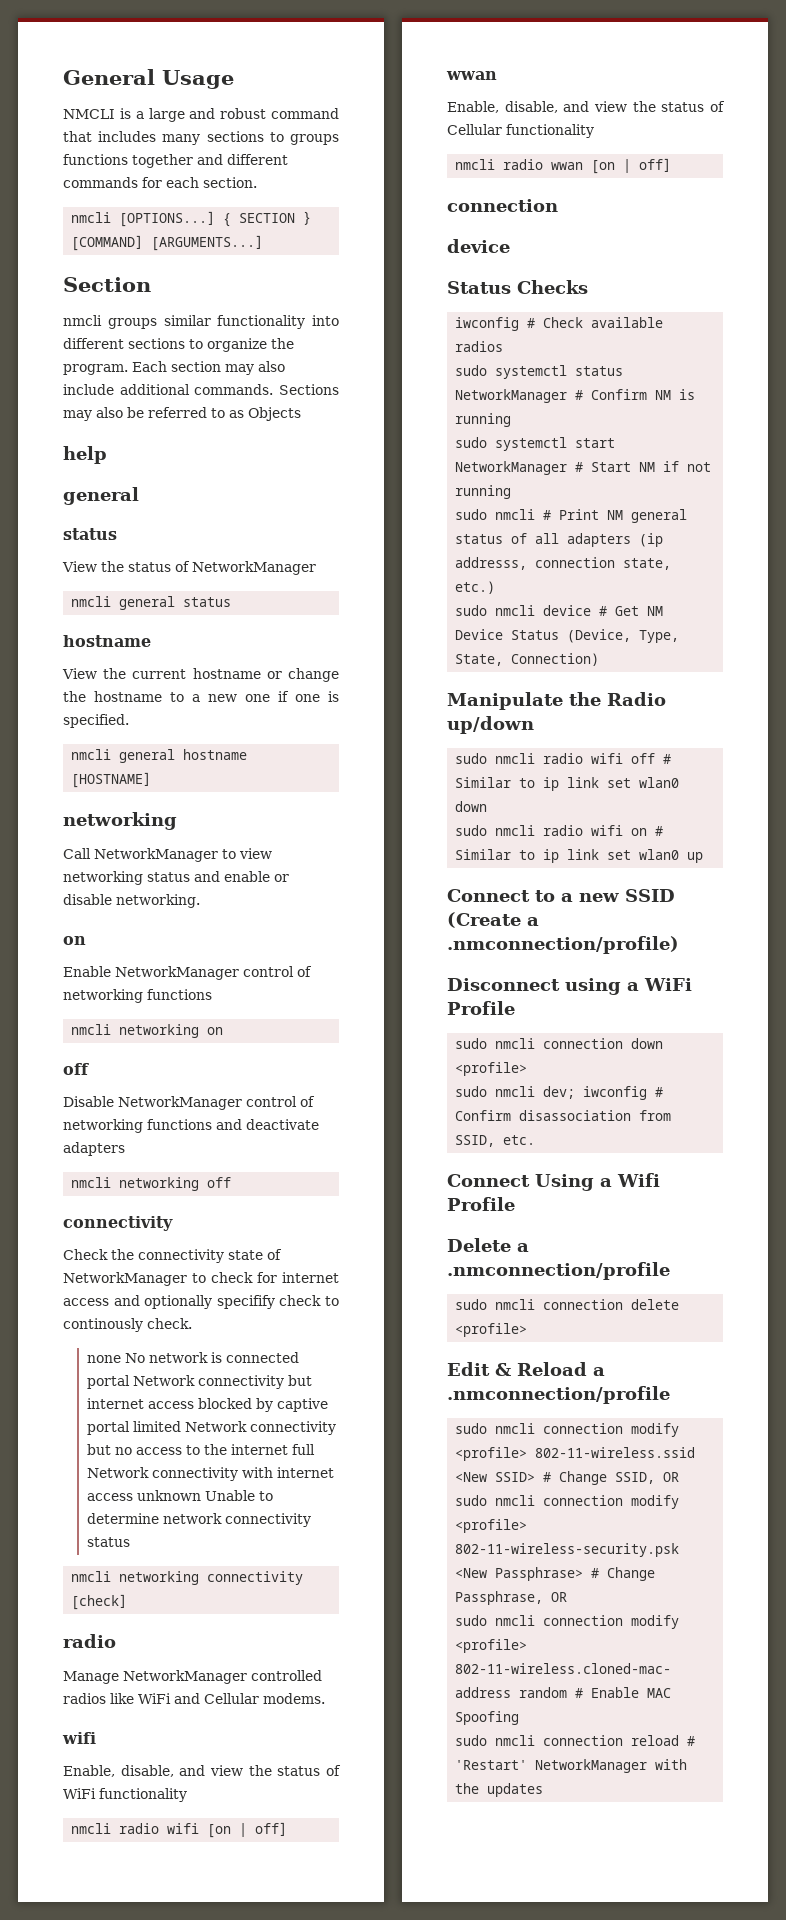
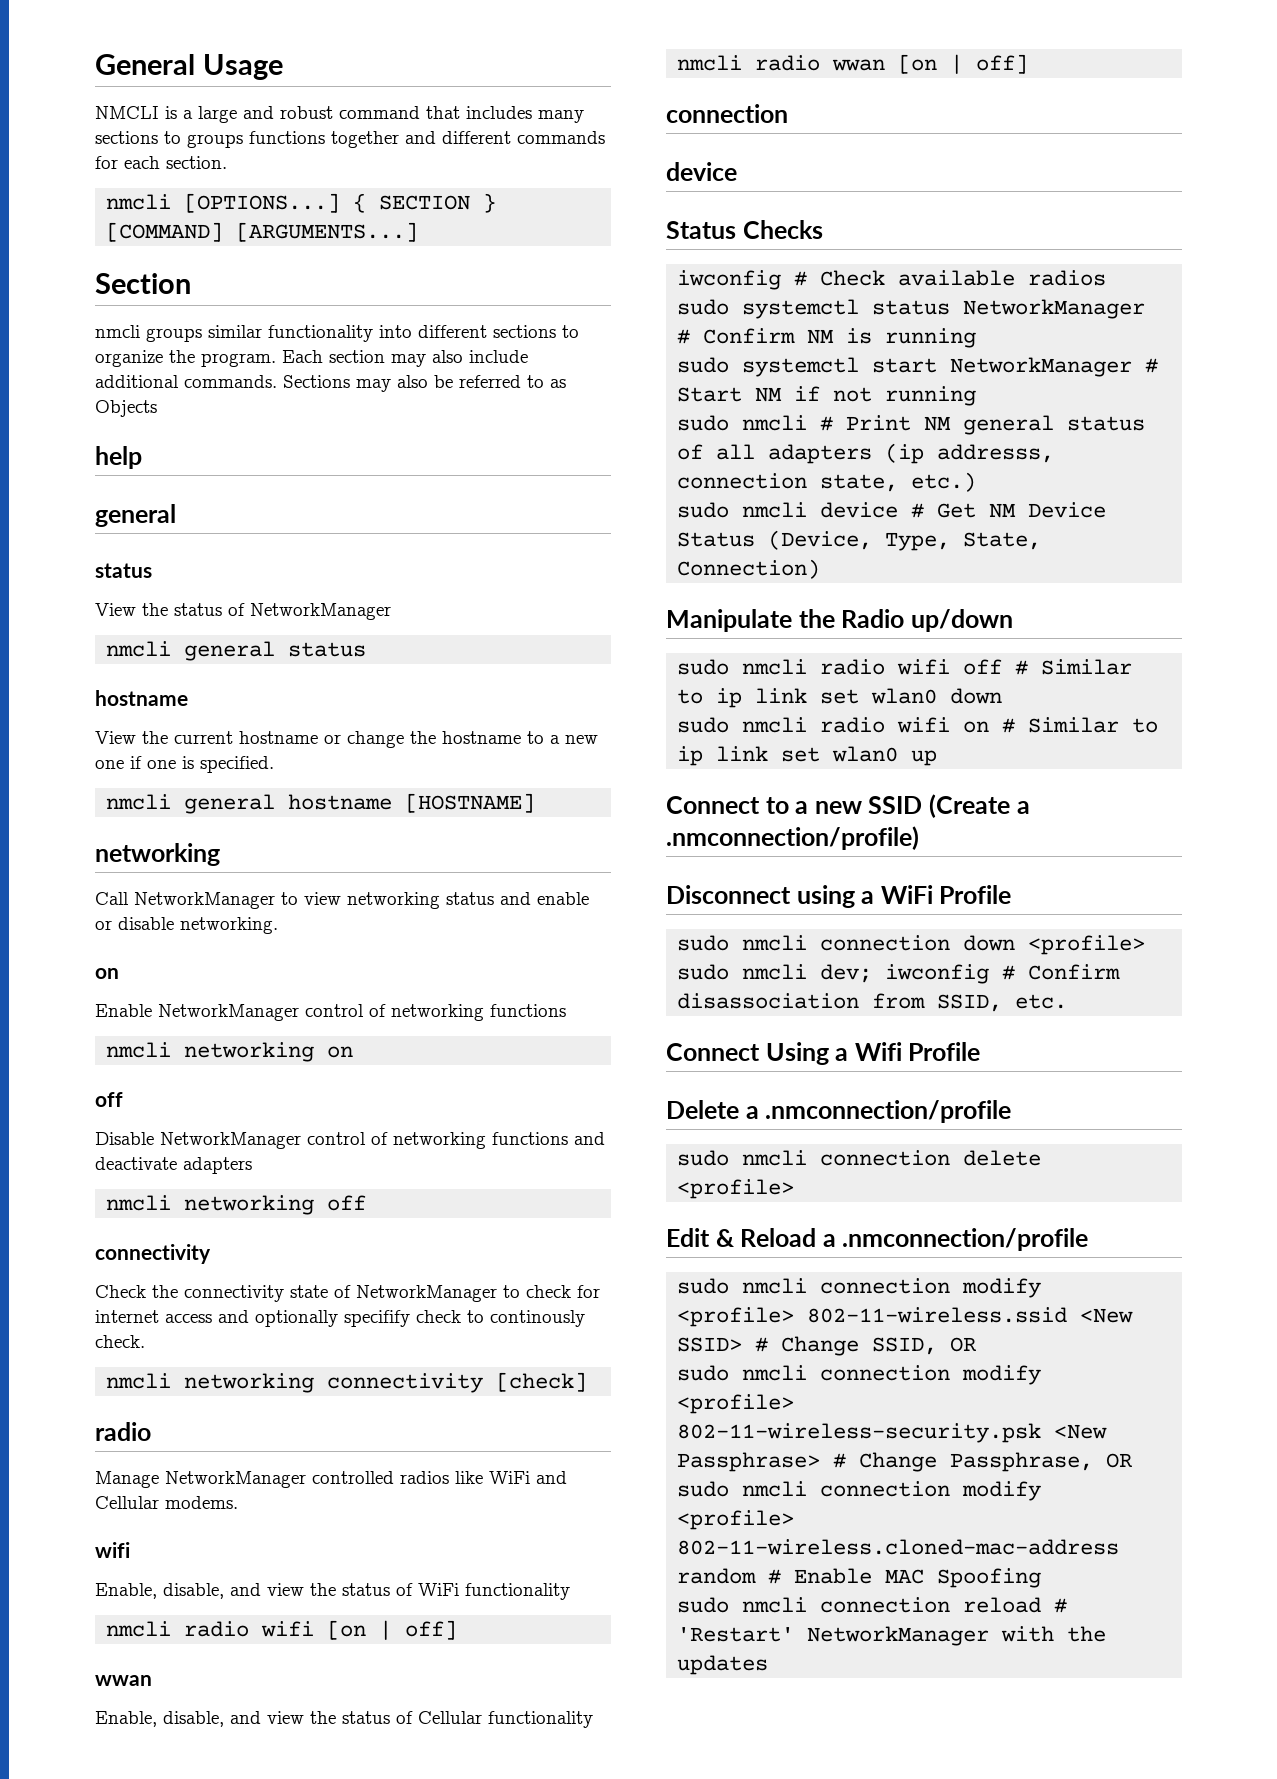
- none No network is connected portal Network connectivity but internet access blocked by captive portal limited Network connectivity but no access to the internet full Network connectivity with internet access unknown Unable to determine network connectivity status

